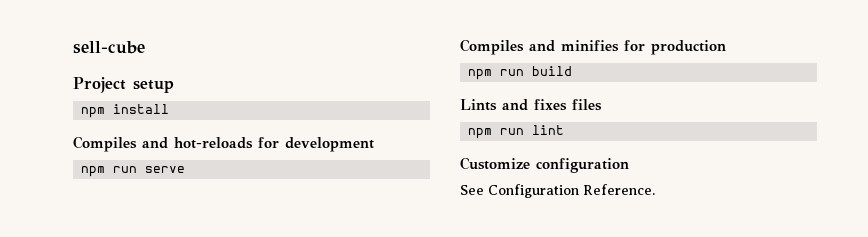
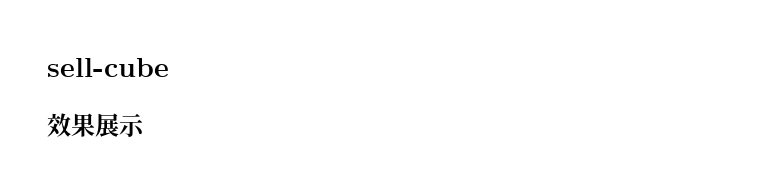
- Project setup
- npm install
- Compiles and hot-reloads for development
- npm run serve
- Compiles and minifies for production
- npm run build
- Lints and fixes files
- npm run lint
- Customize configuration
- See Configuration Reference.
+ 效果展示

